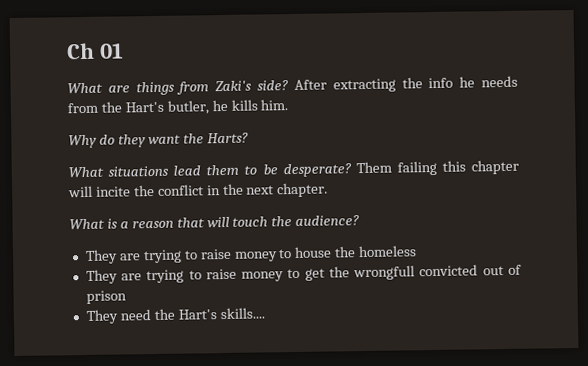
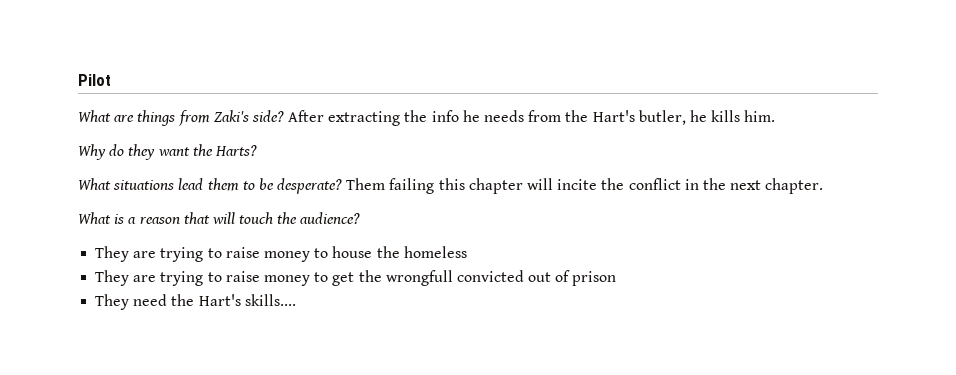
- Ch 01
+ Pilot

